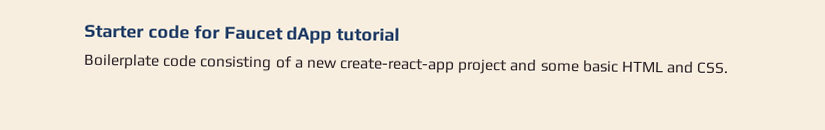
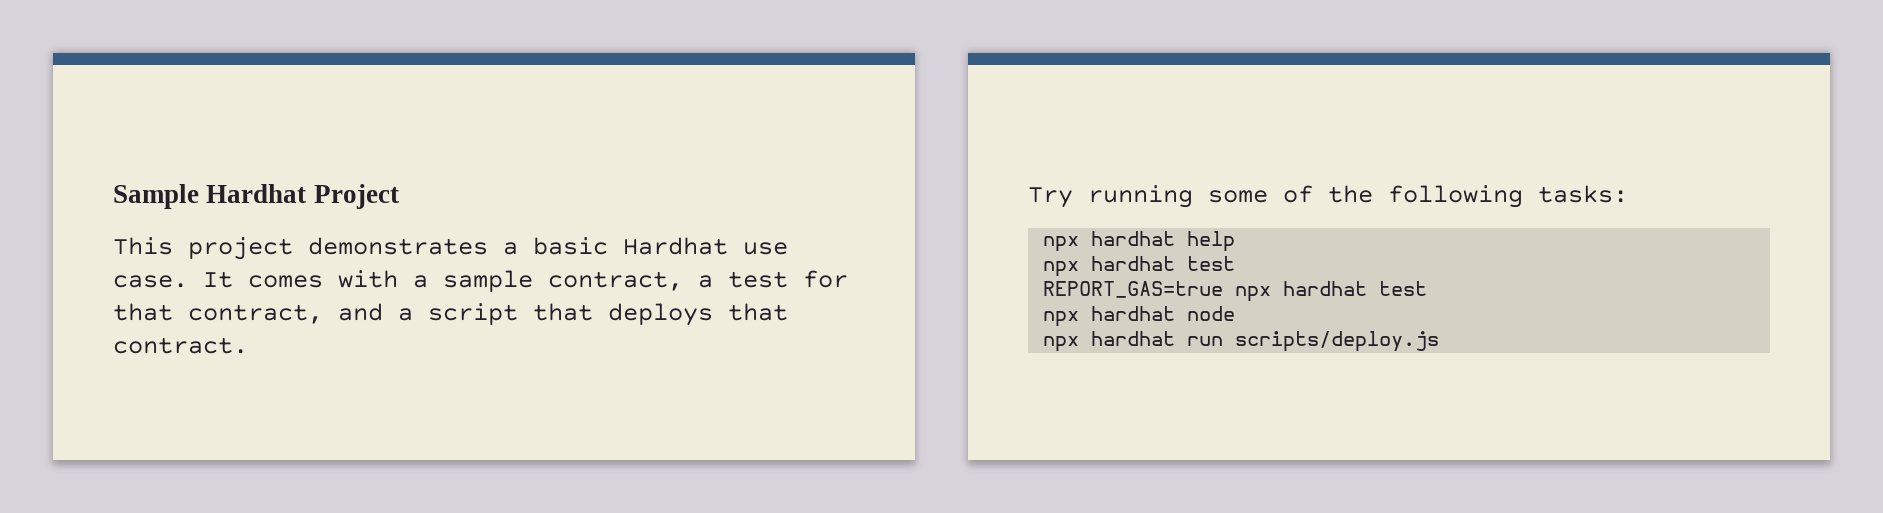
- Starter code for Faucet dApp tutorial
- Boilerplate code consisting of a new create-react-app project and some basic HTML and CSS.
+ Sample Hardhat Project
+ This project demonstrates a basic Hardhat use case. It comes with a sample contract, a test for that contract, and a script that deploys that contract.
+ Try running some of the following tasks:
+ npx hardhat help
+ npx hardhat test
+ REPORT_GAS=true npx hardhat test
+ npx hardhat node
+ npx hardhat run scripts/deploy.js

